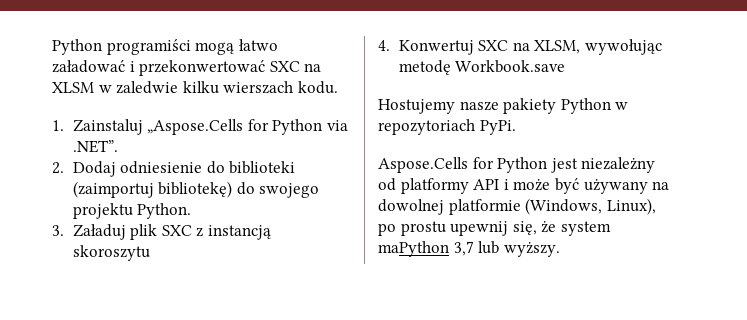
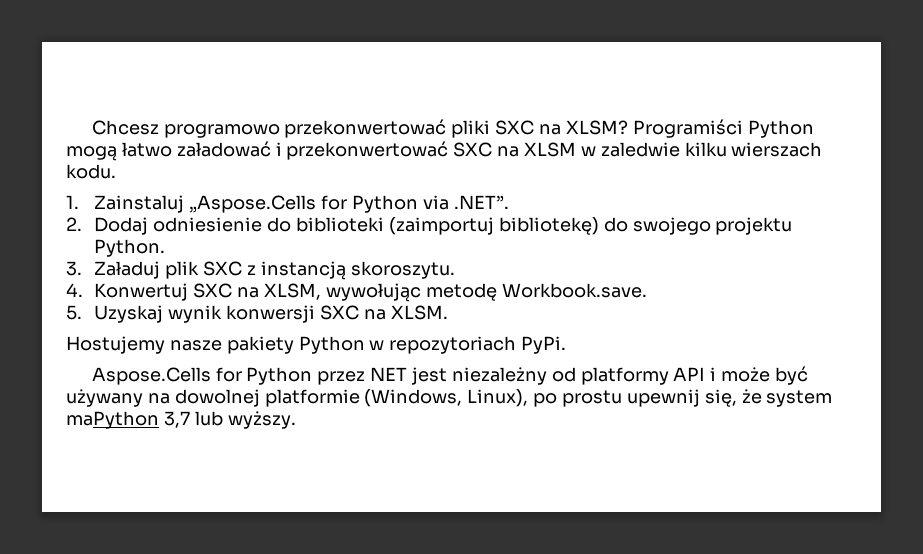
- Python programiści mogą łatwo załadować i przekonwertować SXC na XLSM w zaledwie kilku wierszach kodu.
+ Chcesz programowo przekonwertować pliki SXC na XLSM? Programiści Python mogą łatwo załadować i przekonwertować SXC na XLSM w zaledwie kilku wierszach kodu.
- 3. Załaduj plik SXC z instancją skoroszytu
+ 3. Załaduj plik SXC z instancją skoroszytu.
- 4. Konwertuj SXC na XLSM, wywołując metodę Workbook.save
+ 4. Konwertuj SXC na XLSM, wywołując metodę Workbook.save.
+ 5. Uzyskaj wynik konwersji SXC na XLSM.
- Aspose.Cells for Python jest niezależny od platformy API i może być używany na dowolnej platformie (Windows, Linux), po prostu upewnij się, że system maPython 3,7 lub wyższy.
+ Aspose.Cells for Python przez NET jest niezależny od platformy API i może być używany na dowolnej platformie (Windows, Linux), po prostu upewnij się, że system maPython 3,7 lub wyższy.

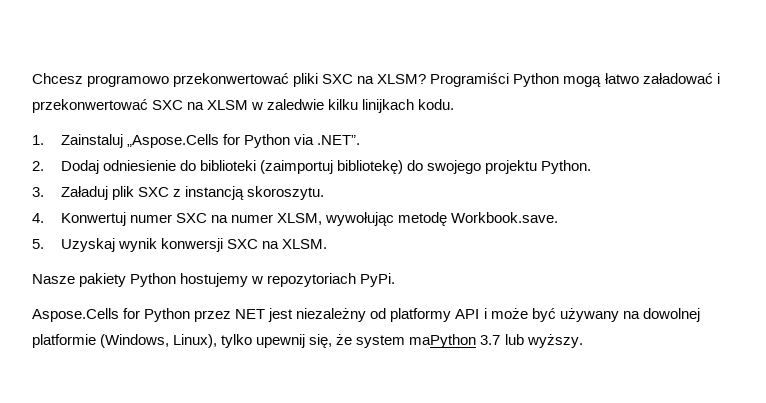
- Programiści Python mogą łatwo załadować i przekonwertować SXC na XLSM w zaledwie kilku wierszach kodu.
+ Programiści Python mogą łatwo załadować i przekonwertować SXC na XLSM w zaledwie kilku linijkach kodu.
- 4. Konwertuj SXC na XLSM, wywołując metodę Workbook.save.
+ 4. Konwertuj numer SXC na numer XLSM, wywołując metodę Workbook.save.
- Hostujemy nasze pakiety Python w repozytoriach PyPi.
+ Nasze pakiety Python hostujemy w repozytoriach PyPi.
- Aspose.Cells for Python przez NET jest niezależny od platformy API i może być używany na dowolnej platformie (Windows, Linux), po prostu upewnij się, że system maPython 3,7 lub wyższy.
+ Aspose.Cells for Python przez NET jest niezależny od platformy API i może być używany na dowolnej platformie (Windows, Linux), tylko upewnij się, że system maPython 3.7 lub wyższy.

